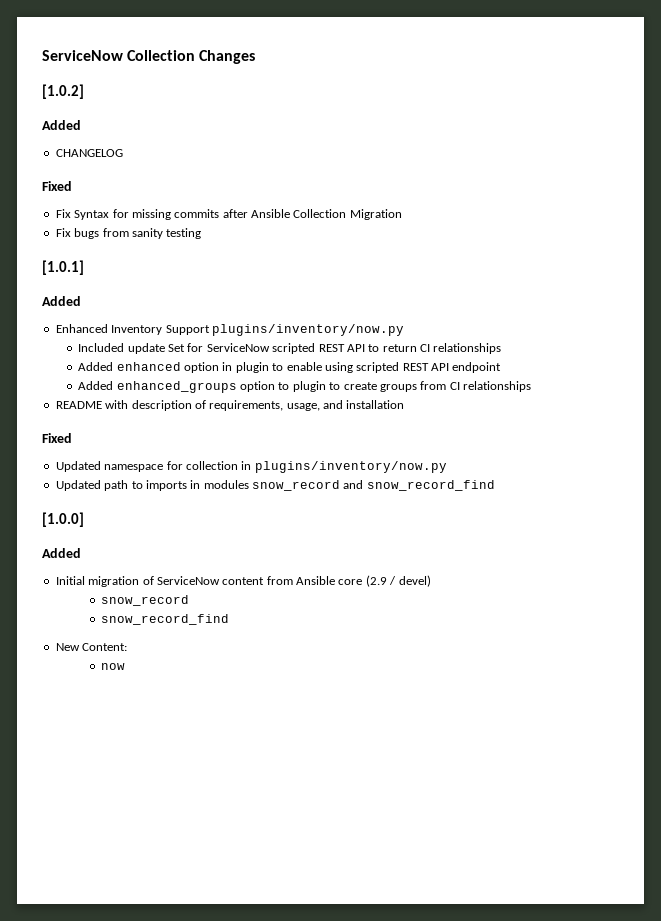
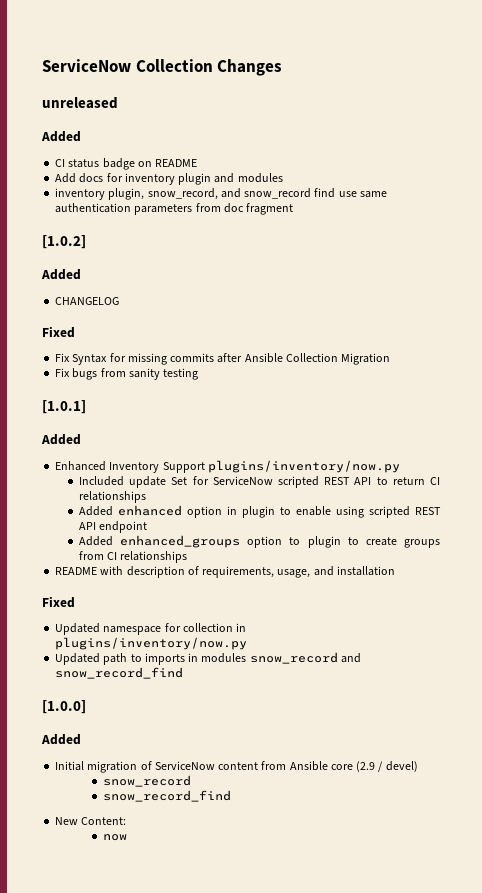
+ unreleased
+ Added
+ CI status badge on README
+ Add docs for inventory plugin and modules
+ inventory plugin, snow_record, and snow_record find use same authentication parameters from doc fragment

